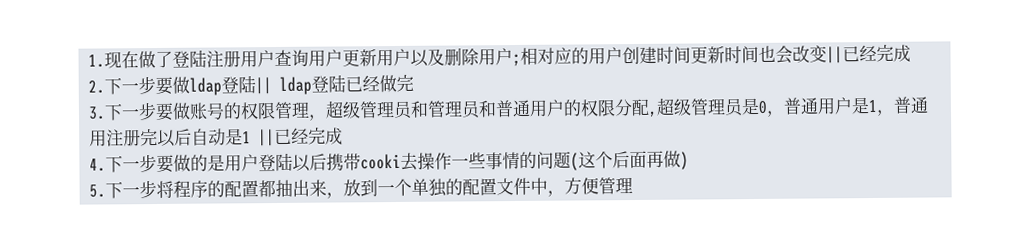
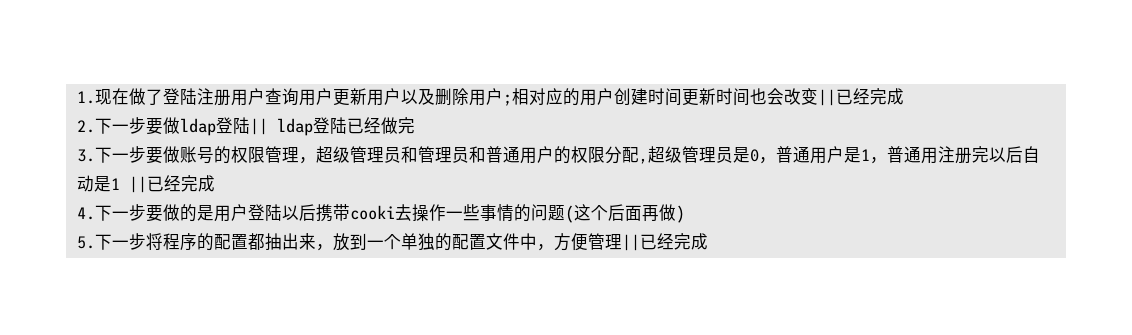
- 5.下一步将程序的配置都抽出来，放到一个单独的配置文件中，方便管理
+ 5.下一步将程序的配置都抽出来，放到一个单独的配置文件中，方便管理||已经完成

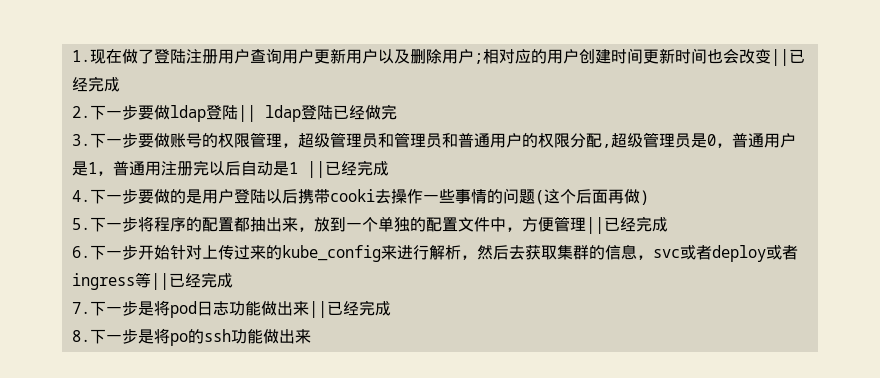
+ 6.下一步开始针对上传过来的kube_config来进行解析，然后去获取集群的信息，svc或者deploy或者ingress等||已经完成
+ 7.下一步是将pod日志功能做出来||已经完成
+ 8.下一步是将po的ssh功能做出来

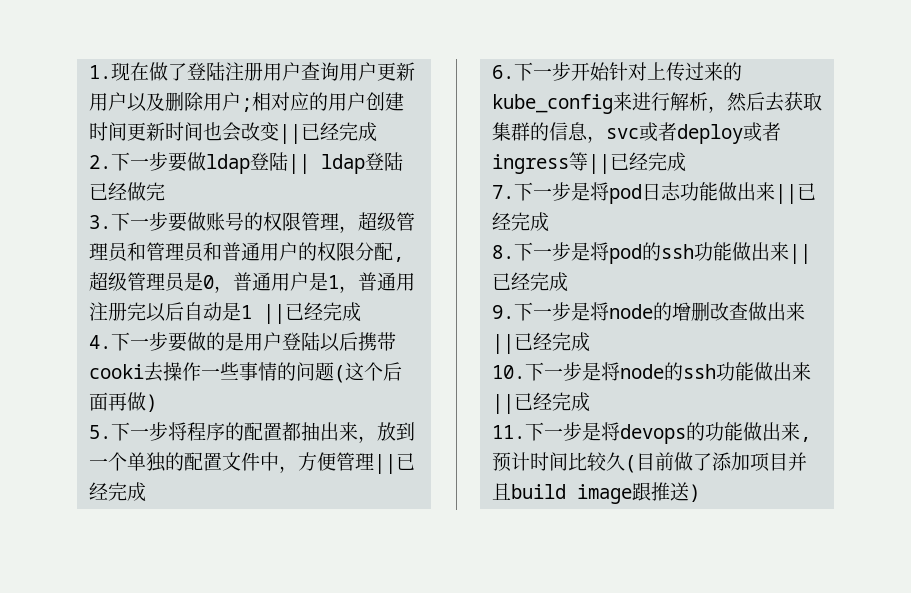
- 8.下一步是将po的ssh功能做出来
+ 8.下一步是将pod的ssh功能做出来||已经完成
+ 9.下一步是将node的增删改查做出来||已经完成
+ 10.下一步是将node的ssh功能做出来||已经完成
+ 11.下一步是将devops的功能做出来,预计时间比较久(目前做了添加项目并且build image跟推送)

